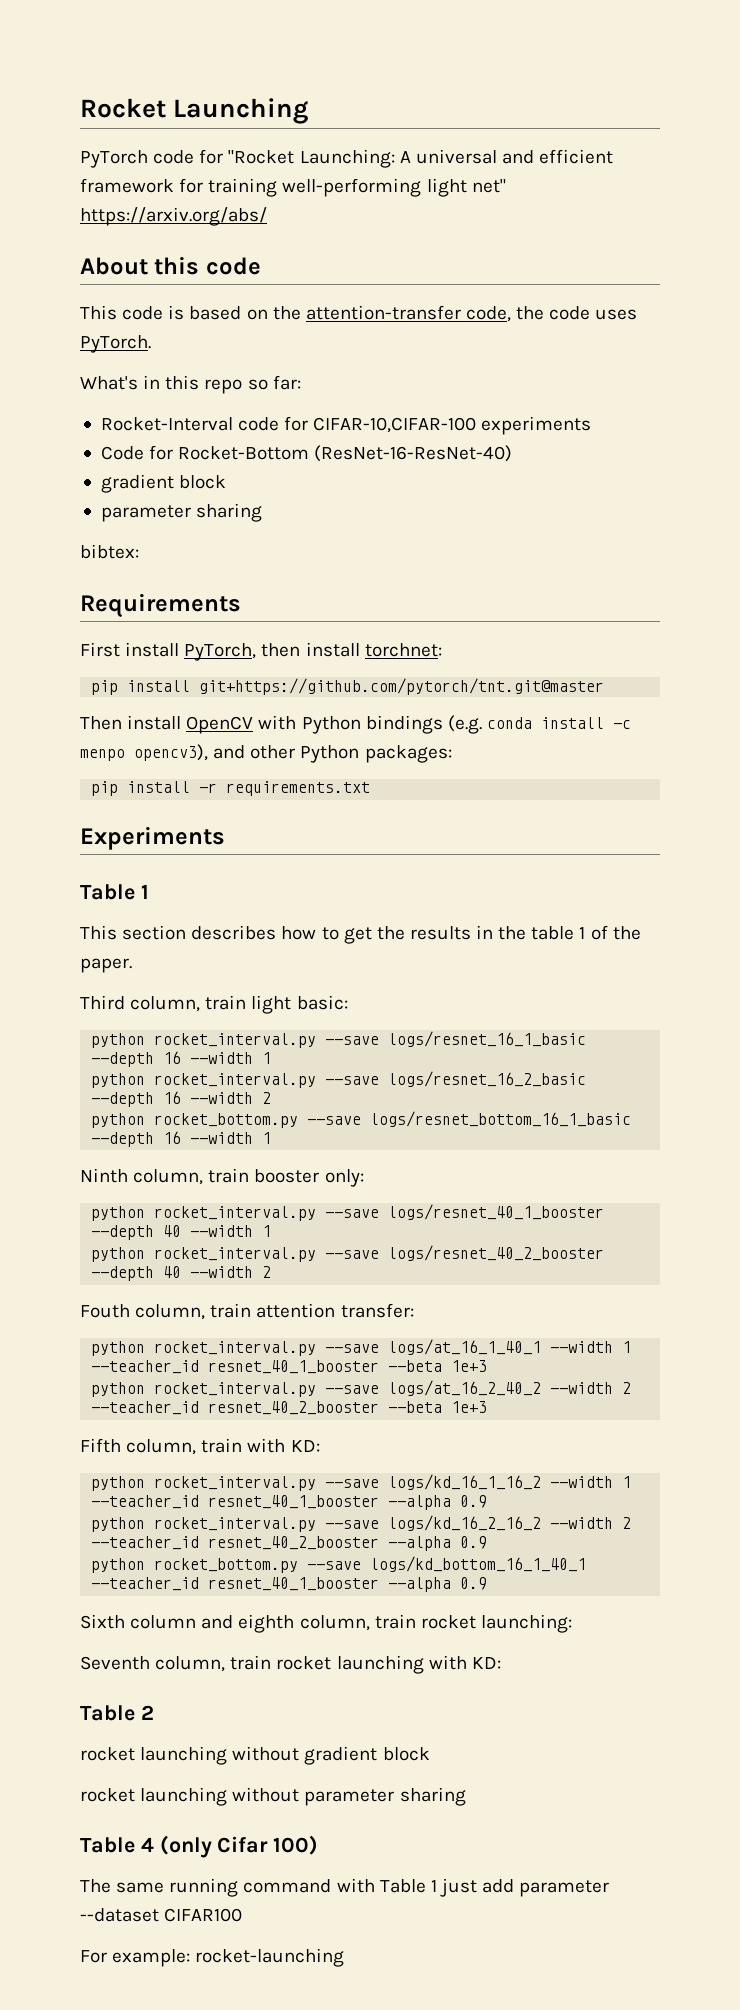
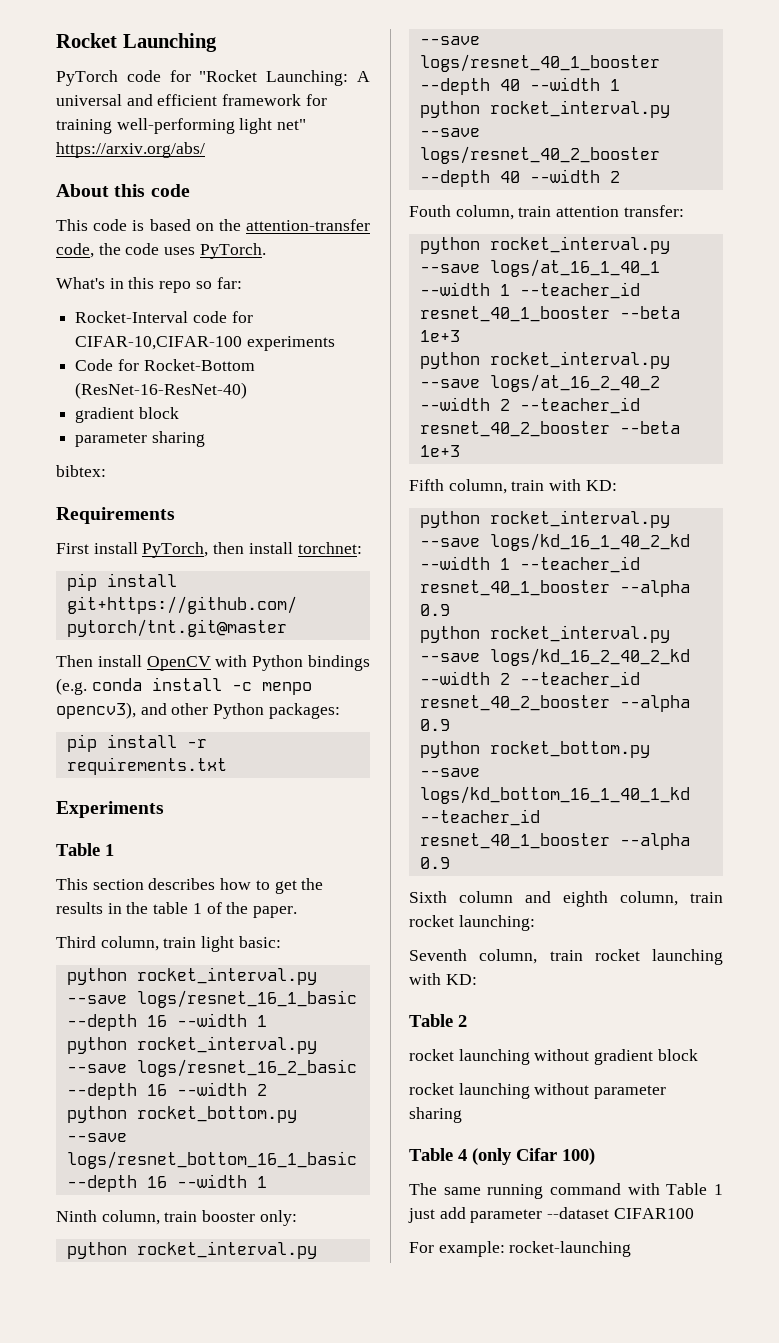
- python rocket_interval.py --save logs/kd_16_1_16_2 --width 1 --teacher_id resnet_40_1_booster --alpha 0.9
+ python rocket_interval.py --save logs/kd_16_1_40_2_kd --width 1 --teacher_id resnet_40_1_booster --alpha 0.9
- python rocket_interval.py --save logs/kd_16_2_16_2 --width 2 --teacher_id resnet_40_2_booster --alpha 0.9
+ python rocket_interval.py --save logs/kd_16_2_40_2_kd --width 2 --teacher_id resnet_40_2_booster --alpha 0.9
- python rocket_bottom.py --save logs/kd_bottom_16_1_40_1 --teacher_id resnet_40_1_booster --alpha 0.9
+ python rocket_bottom.py --save logs/kd_bottom_16_1_40_1_kd --teacher_id resnet_40_1_booster --alpha 0.9

